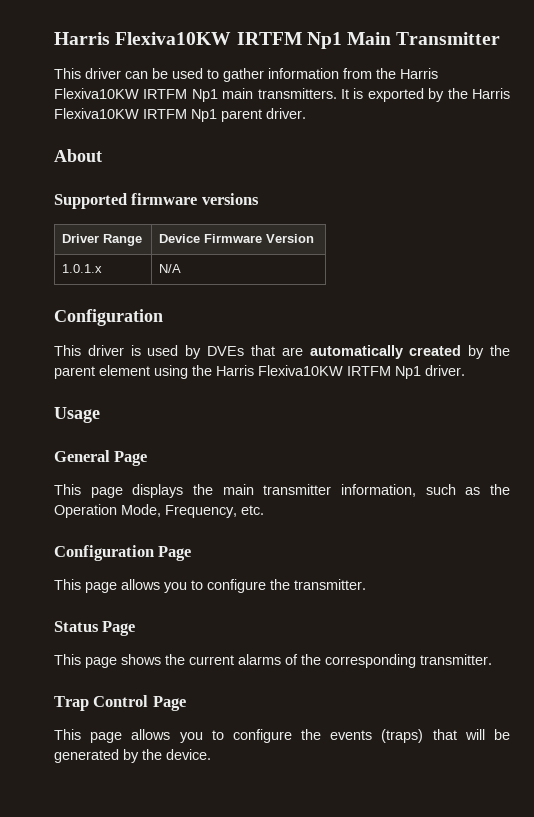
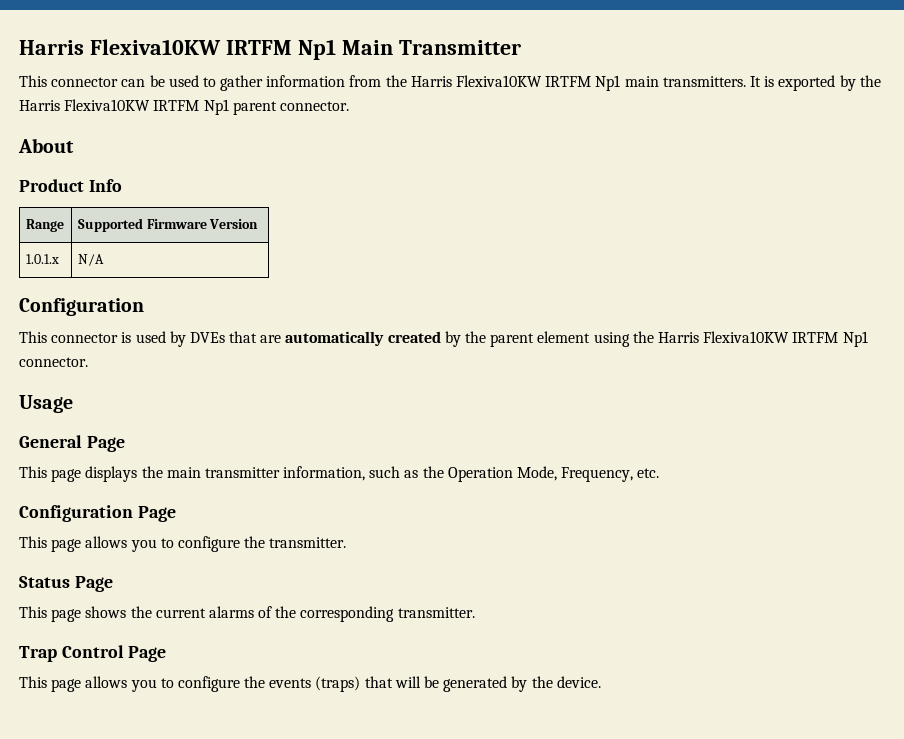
- This driver can be used to gather information from the Harris Flexiva10KW IRTFM Np1 main transmitters.
+ This connector can be used to gather information from the Harris Flexiva10KW IRTFM Np1 main transmitters.
- It is exported by the Harris Flexiva10KW IRTFM Np1 parent driver.
+ It is exported by the Harris Flexiva10KW IRTFM Np1 parent connector.
- Supported firmware versions
- Driver Range | Device Firmware Version
+ Product Info
+ Range | Supported Firmware Version
- This driver is used by DVEs that are automatically created by the parent element using the Harris Flexiva10KW IRTFM Np1 driver.
+ This connector is used by DVEs that are automatically created by the parent element using the Harris Flexiva10KW IRTFM Np1 connector.

